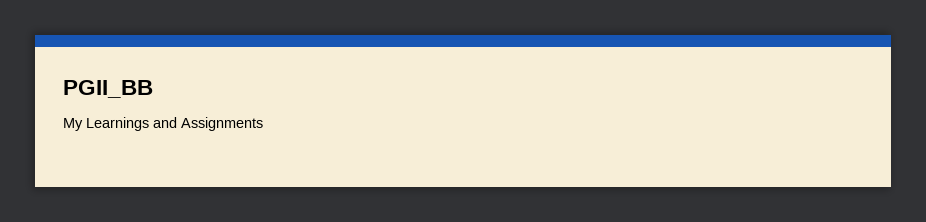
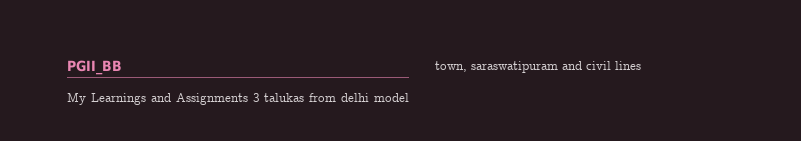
- My Learnings and Assignments
+ My Learnings and Assignments 3 talukas from delhi model town, saraswatipuram and civil lines

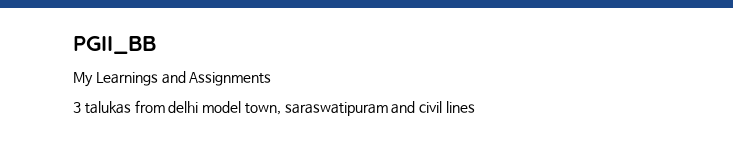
- My Learnings and Assignments 3 talukas from delhi model town, saraswatipuram and civil lines
+ My Learnings and Assignments
+ 3 talukas from delhi model town, saraswatipuram and civil lines

